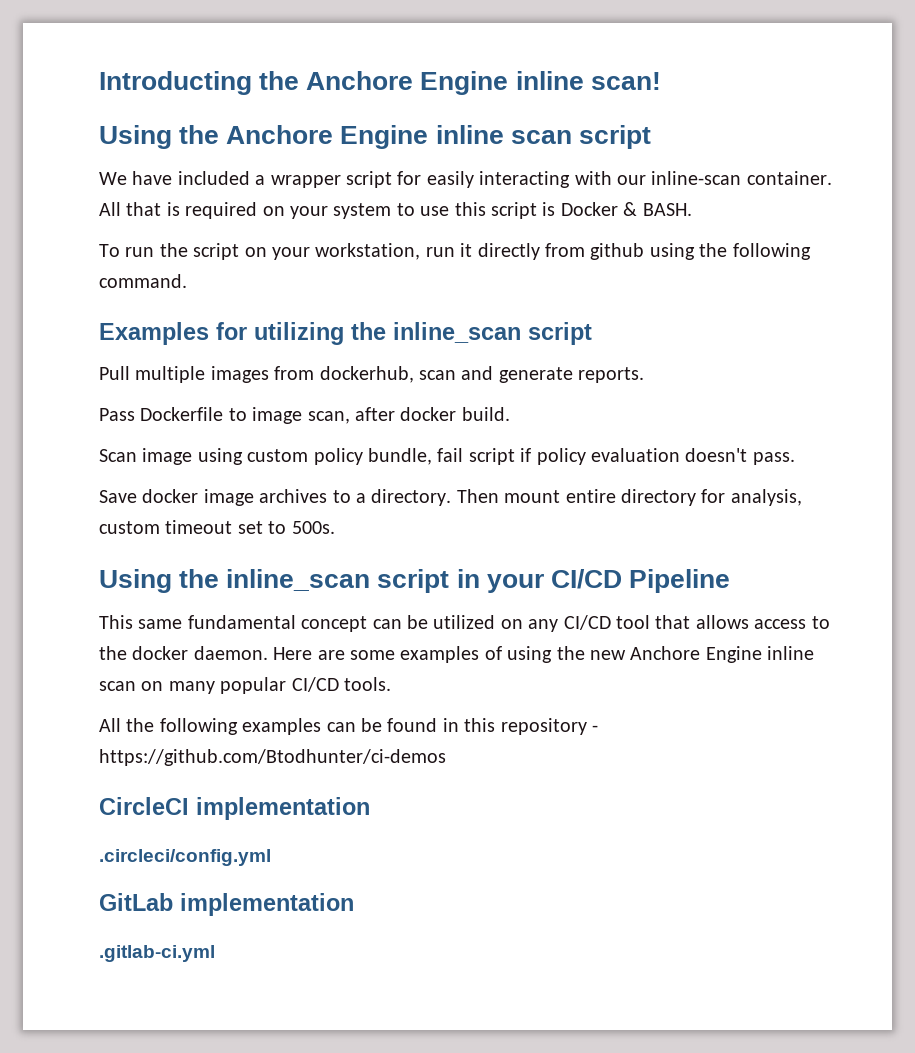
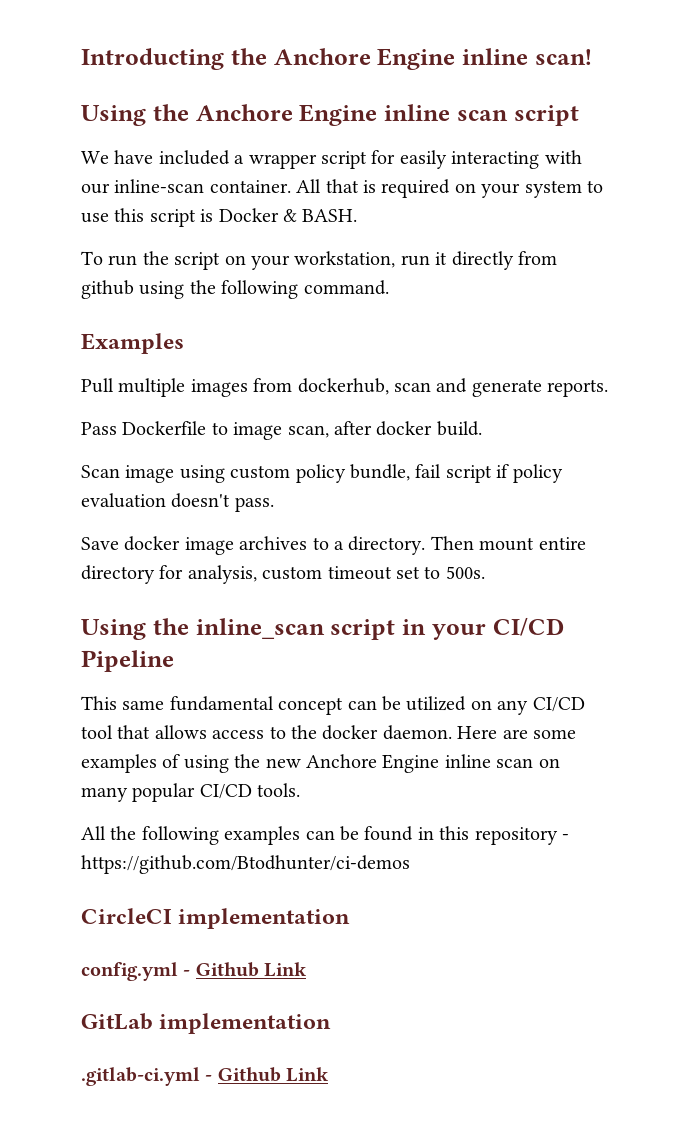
- Examples for utilizing the inline_scan script
+ Examples
- .circleci/config.yml
+ config.yml - Github Link
- .gitlab-ci.yml
+ .gitlab-ci.yml - Github Link

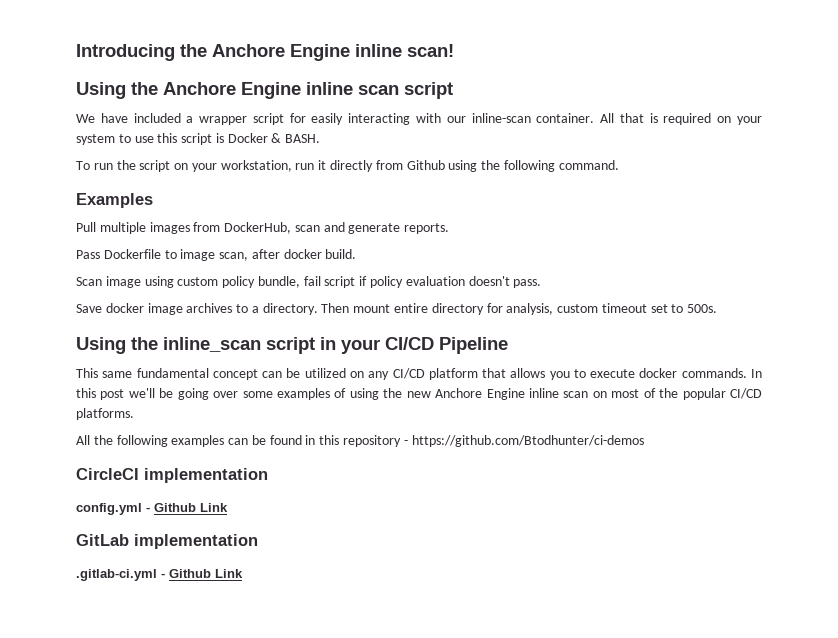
- Introducting the Anchore Engine inline scan!
+ Introducing the Anchore Engine inline scan!
- To run the script on your workstation, run it directly from github using the following command.
+ To run the script on your workstation, run it directly from Github using the following command.
- Pull multiple images from dockerhub, scan and generate reports.
+ Pull multiple images from DockerHub, scan and generate reports.
- This same fundamental concept can be utilized on any CI/CD tool that allows access to the docker daemon. Here are some examples of using the new Anchore Engine inline scan on many popular CI/CD tools.
+ This same fundamental concept can be utilized on any CI/CD platform that allows you to execute docker commands. In this post we'll be going over some examples of using the new Anchore Engine inline scan on most of the popular CI/CD platforms.

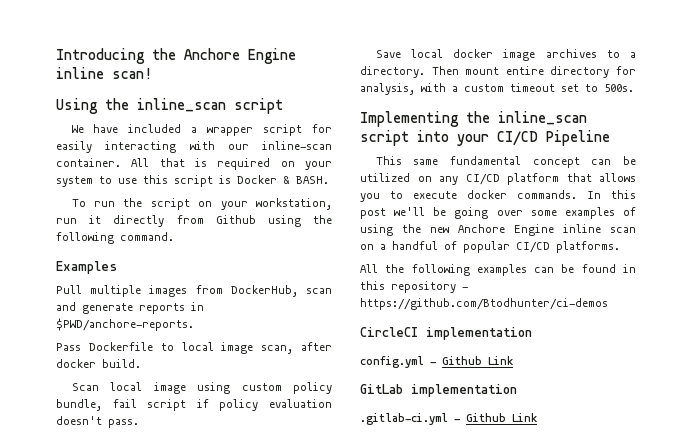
- Using the Anchore Engine inline scan script
+ Using the inline_scan script
- Pull multiple images from DockerHub, scan and generate reports.
+ Pull multiple images from DockerHub, scan and generate reports in $PWD/anchore-reports.
- Pass Dockerfile to image scan, after docker build.
+ Pass Dockerfile to local image scan, after docker build.
- Scan image using custom policy bundle, fail script if policy evaluation doesn't pass.
+ Scan local image using custom policy bundle, fail script if policy evaluation doesn't pass.
- Save docker image archives to a directory.
+ Save local docker image archives to a directory.
- Then mount entire directory for analysis, custom timeout set to 500s.
+ Then mount entire directory for analysis, with a custom timeout set to 500s.
- Using the inline_scan script in your CI/CD Pipeline
+ Implementing the inline_scan script into your CI/CD Pipeline
- In this post we'll be going over some examples of using the new Anchore Engine inline scan on most of the popular CI/CD platforms.
+ In this post we'll be going over some examples of using the new Anchore Engine inline scan on a handful of popular CI/CD platforms.

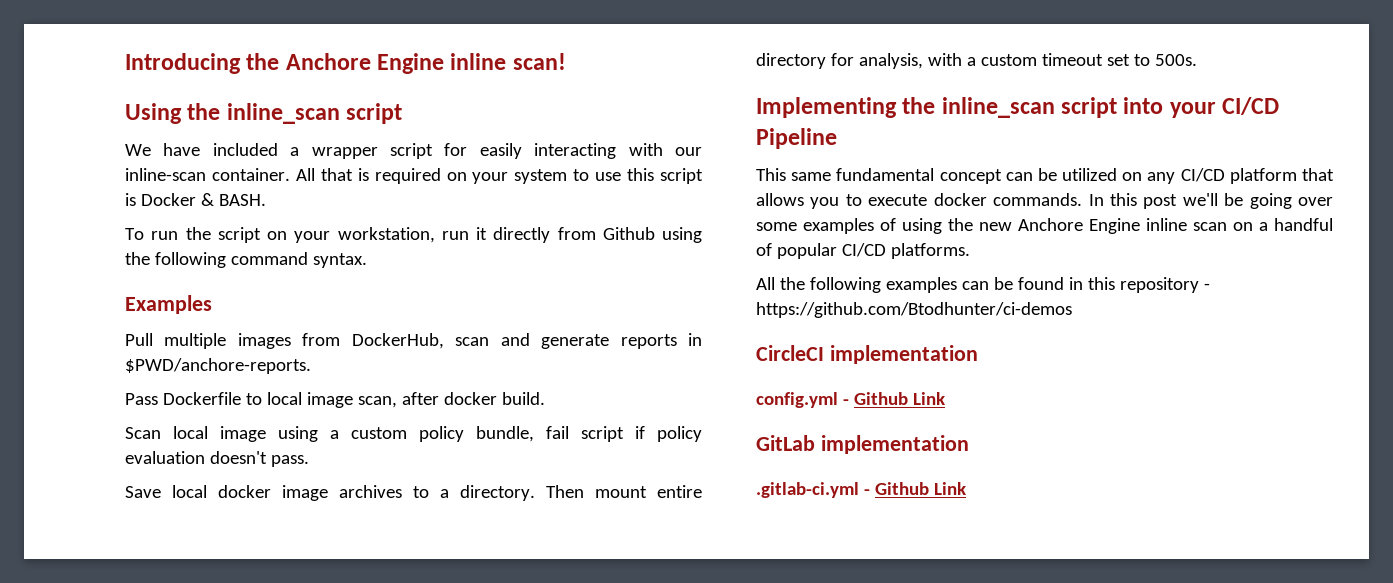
- To run the script on your workstation, run it directly from Github using the following command.
+ To run the script on your workstation, run it directly from Github using the following command syntax.
- Scan local image using custom policy bundle, fail script if policy evaluation doesn't pass.
+ Scan local image using a custom policy bundle, fail script if policy evaluation doesn't pass.

